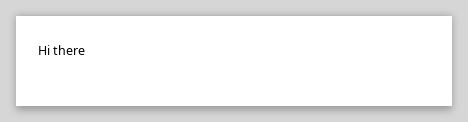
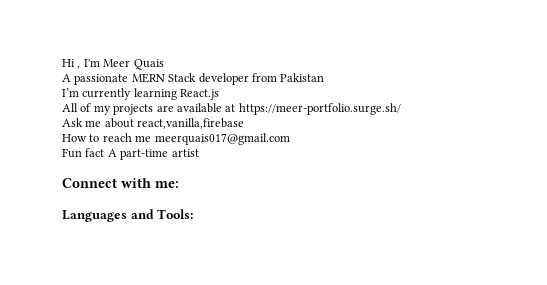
- Hi there
+ Hi , I'm Meer Quais
+ A passionate MERN Stack developer from Pakistan
+ I’m currently learning React.js
+ All of my projects are available at https://meer-portfolio.surge.sh/
+ Ask me about react,vanilla,firebase
+ How to reach me meerquais017@gmail.com
+ Fun fact A part-time artist
+ Connect with me:
+ Languages and Tools:

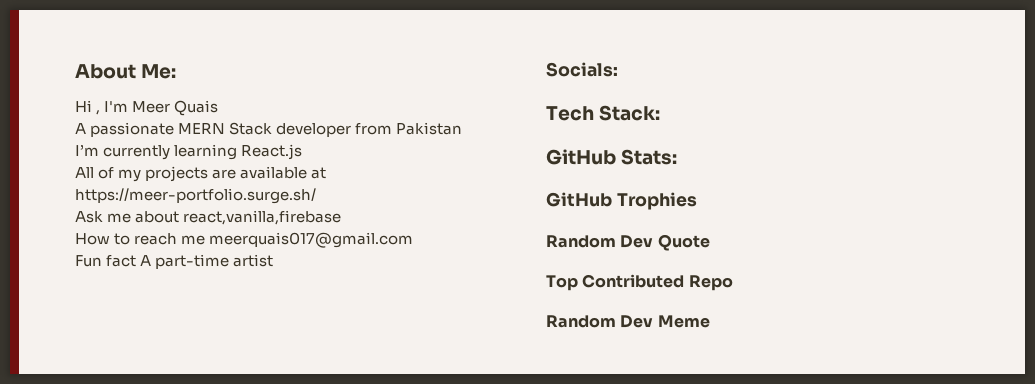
+ About Me:
- Connect with me:
- Languages and Tools:
+ Socials:
+ Tech Stack:
+ GitHub Stats:
+ GitHub Trophies
+ Random Dev Quote
+ Top Contributed Repo
+ Random Dev Meme

